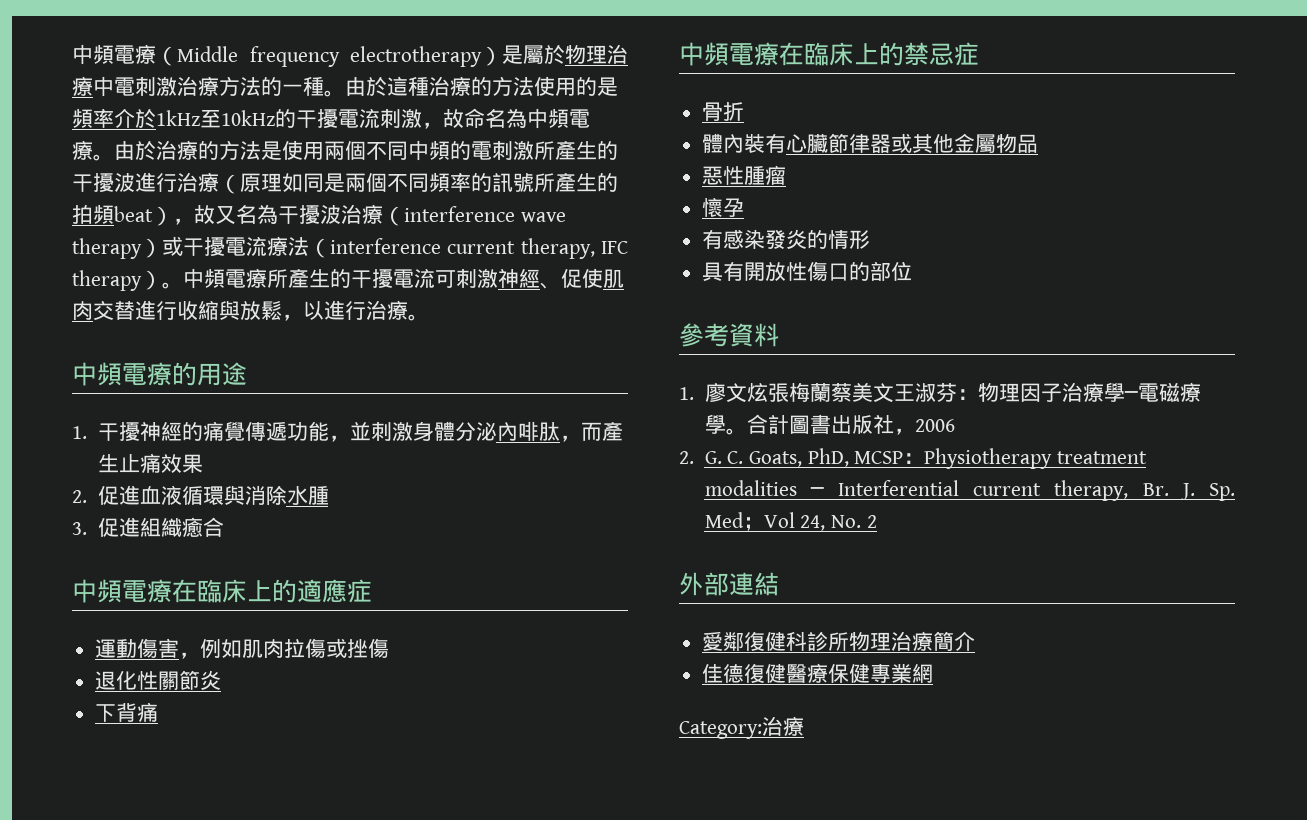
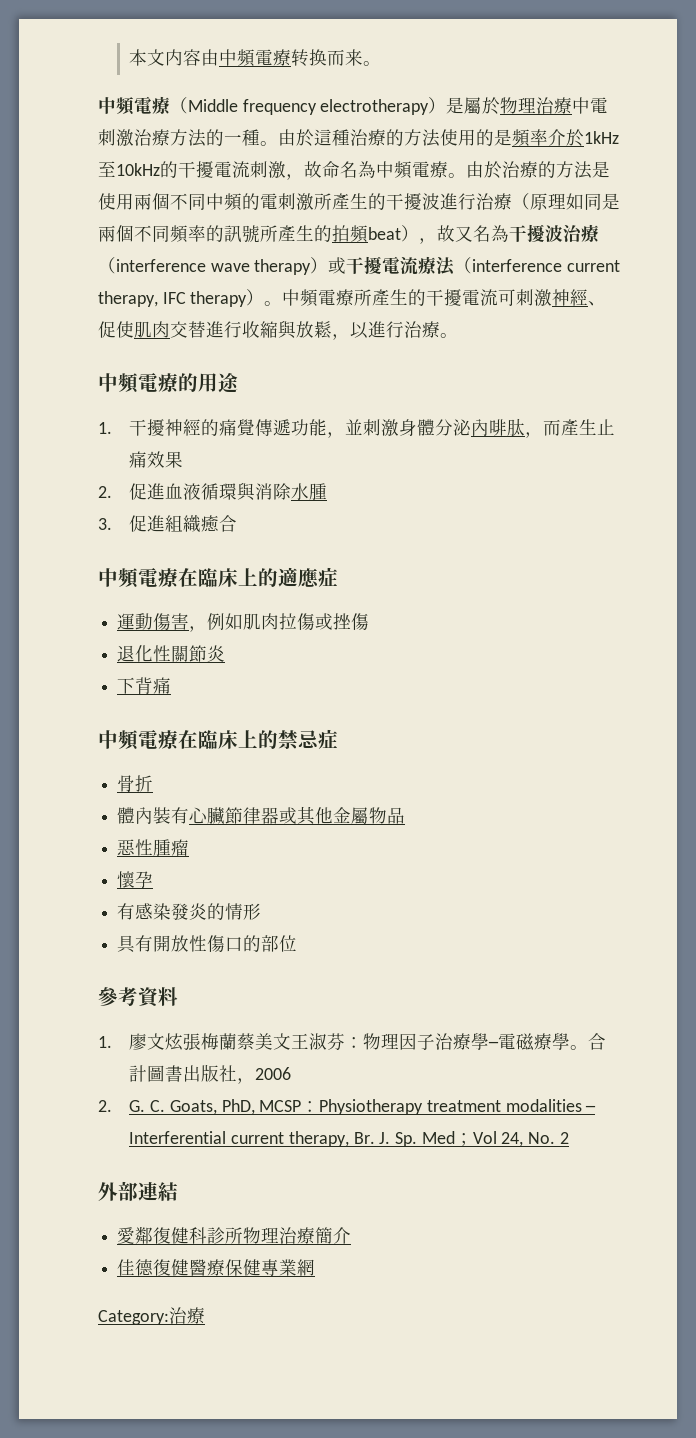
+ 本文内容由中頻電療转换而来。

